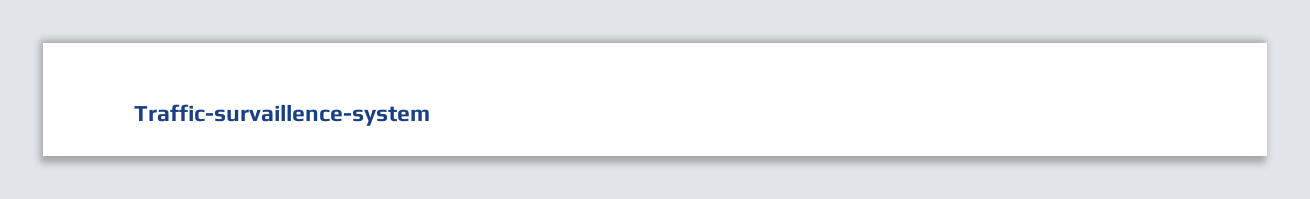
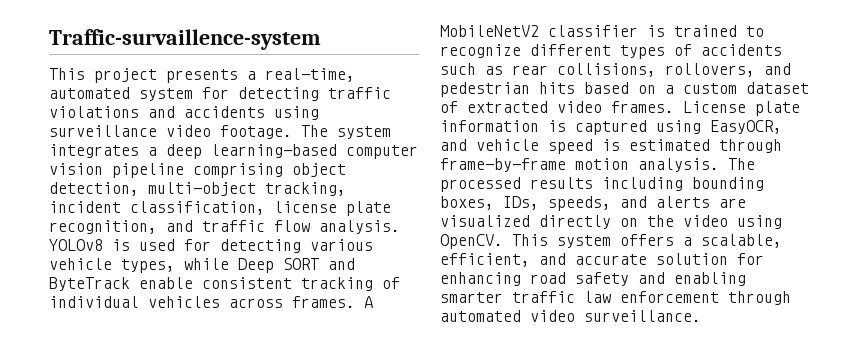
+ This project presents a real-time, automated system for detecting traffic violations and accidents using surveillance video footage. The system integrates a deep learning-based computer vision pipeline comprising object detection, multi-object tracking, incident classification, license plate recognition, and traffic flow analysis. YOLOv8 is used for detecting various vehicle types, while Deep SORT and ByteTrack enable consistent tracking of individual vehicles across frames. A MobileNetV2 classifier is trained to recognize different types of accidents such as rear collisions, rollovers, and pedestrian hits based on a custom dataset of extracted video frames. License plate information is captured using EasyOCR, and vehicle speed is estimated through frame-by-frame motion analysis. The processed results including bounding boxes, IDs, speeds, and alerts are visualized directly on the video using OpenCV. This system offers a scalable, efficient, and accurate solution for enhancing road safety and enabling smarter traffic law enforcement through automated video surveillance.

